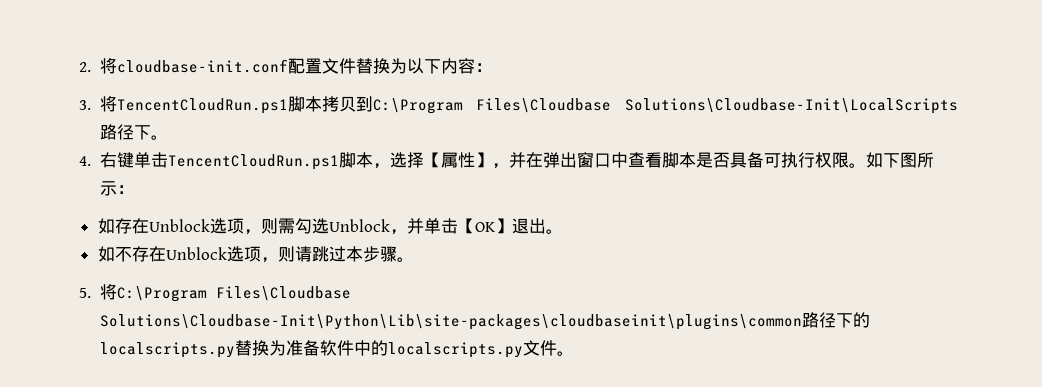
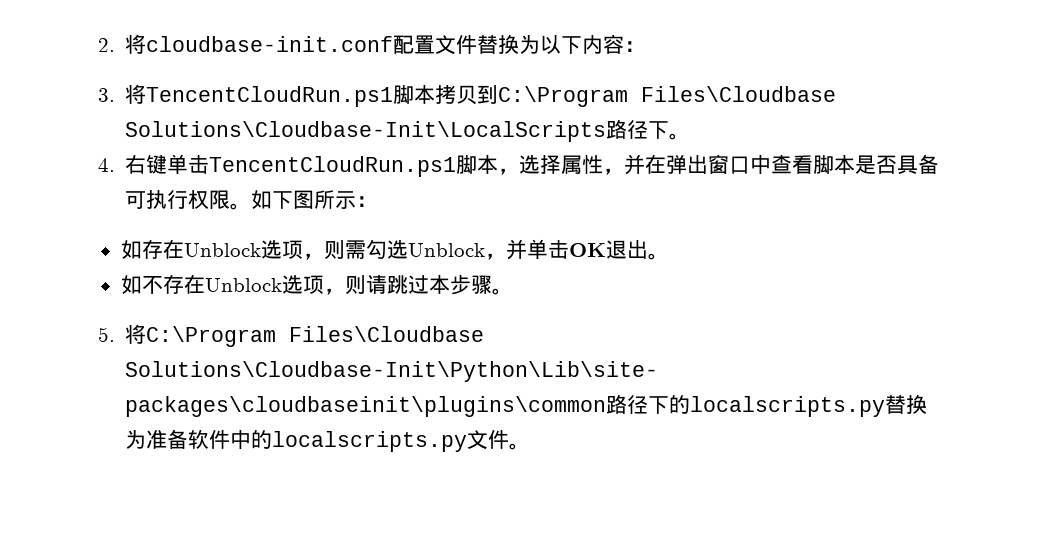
- 4.右键单击TencentCloudRun.ps1脚本，选择【属性】，并在弹出窗口中查看脚本是否具备可执行权限。
+ 4.右键单击TencentCloudRun.ps1脚本，选择属性，并在弹出窗口中查看脚本是否具备可执行权限。
- 如存在Unblock选项，则需勾选Unblock，并单击【OK】退出。
+ 如存在Unblock选项，则需勾选Unblock，并单击OK退出。

